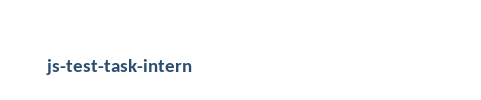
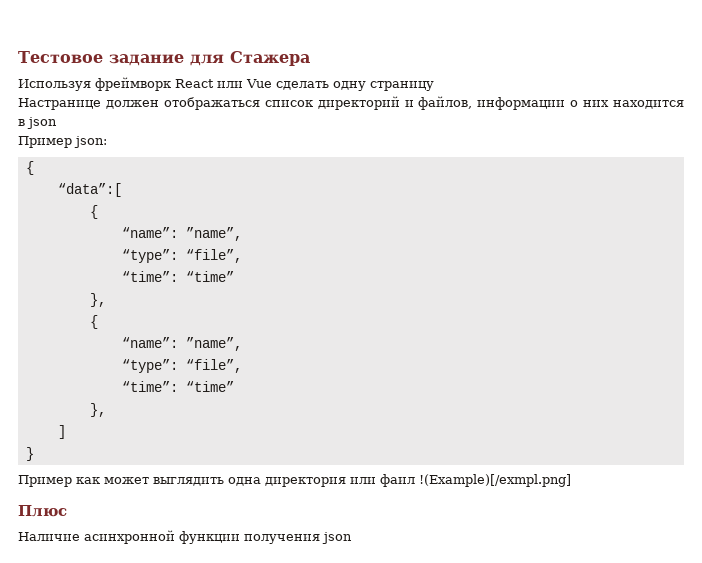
- js-test-task-intern
+ Тестовое задание для Стажера
+ Используя фреймворк React или Vue сделать одну страницу
+ Настранице должен отображаться список директорий и файлов, информации о них находится в json
+ Пример json:
+ {
+ “data”:[
+ {
+ “name”: ”name”,
+ “type”: “file”,
+ “time”: “time”
+ },
+ {
+ “name”: ”name”,
+ “type”: “file”,
+ “time”: “time”
+ },
+ ]
+ }
+ Пример как может выглядить одна директория или фаил !(Example)[/exmpl.png]
+ Плюс
+ Наличие асинхронной функции получения json

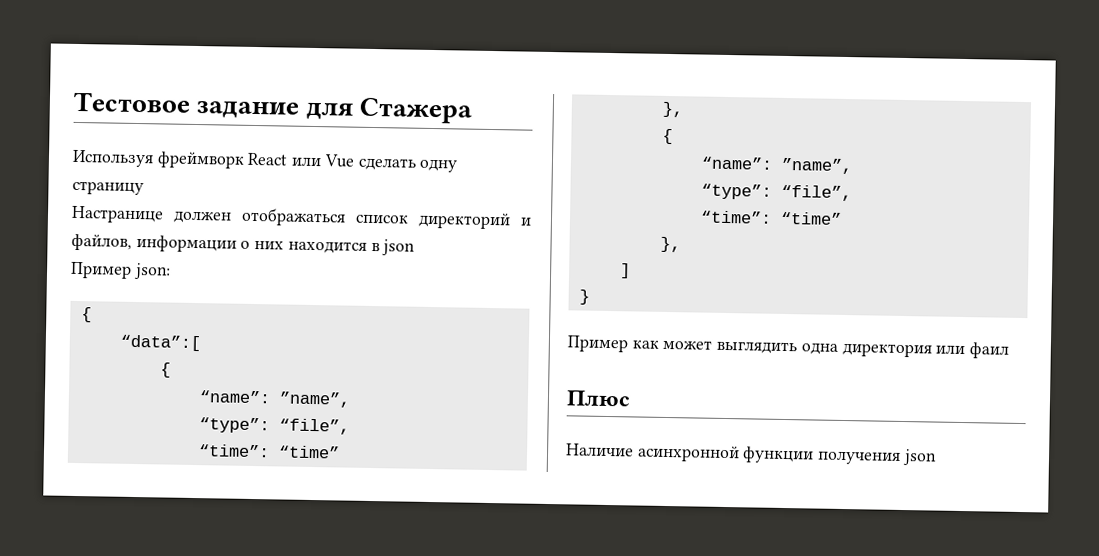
- Пример как может выглядить одна директория или фаил !(Example)[/exmpl.png]
+ Пример как может выглядить одна директория или фаил

